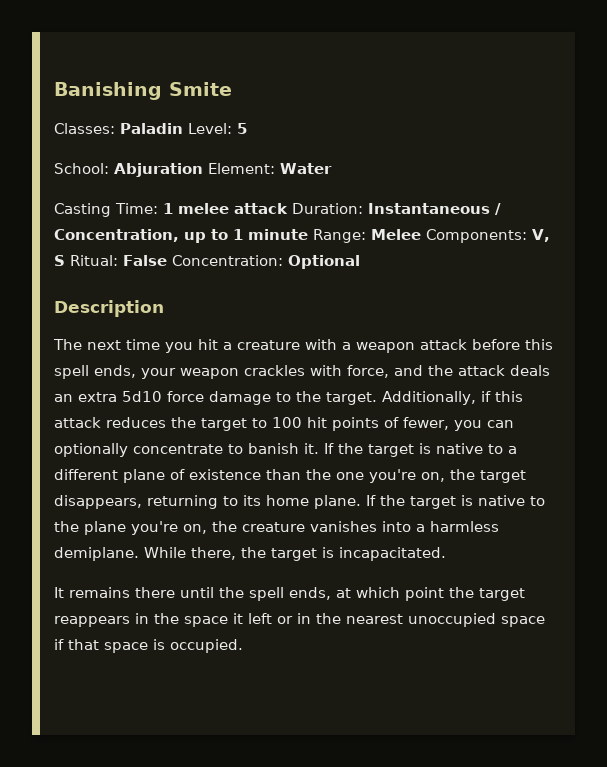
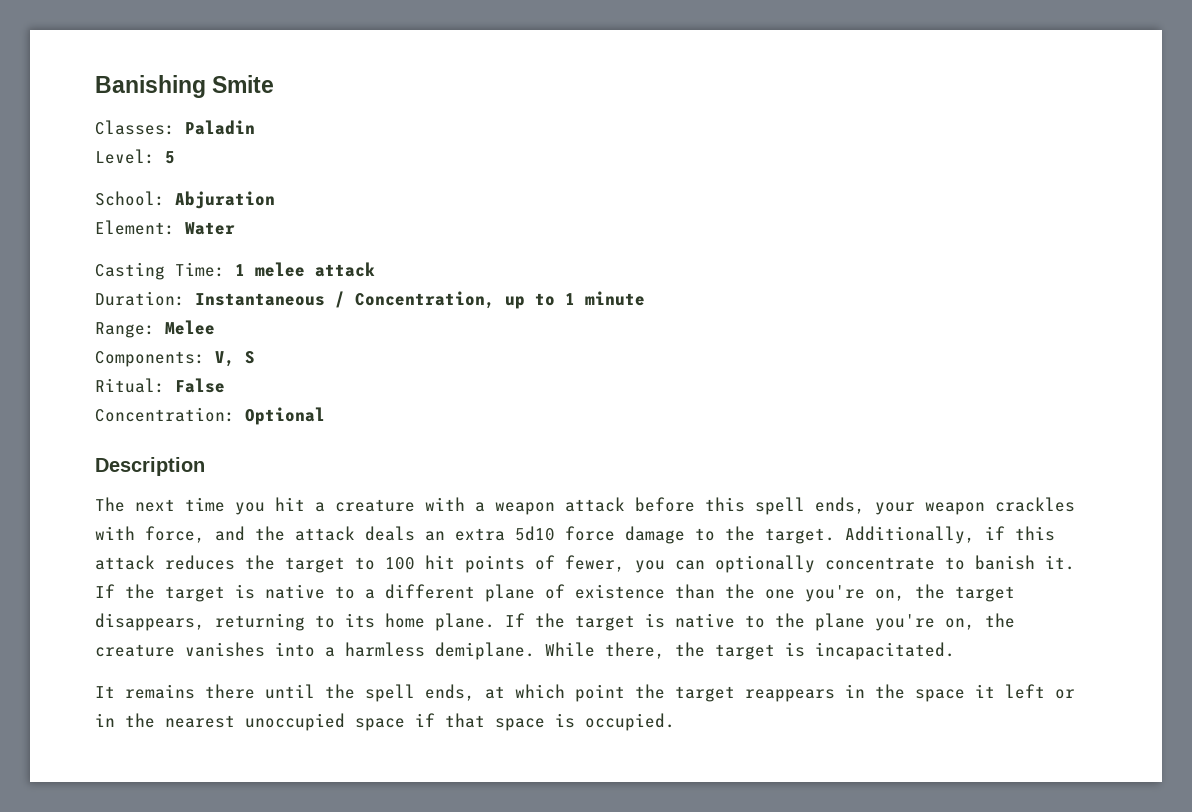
- Classes: Paladin Level: 5
+ Classes: Paladin
+ Level: 5
- School: Abjuration Element: Water
+ School: Abjuration
+ Element: Water
- Casting Time: 1 melee attack Duration: Instantaneous / Concentration, up to 1 minute Range: Melee Components: V, S Ritual: False Concentration: Optional
+ Casting Time: 1 melee attack
+ Duration: Instantaneous / Concentration, up to 1 minute
+ Range: Melee
+ Components: V, S
+ Ritual: False
+ Concentration: Optional

